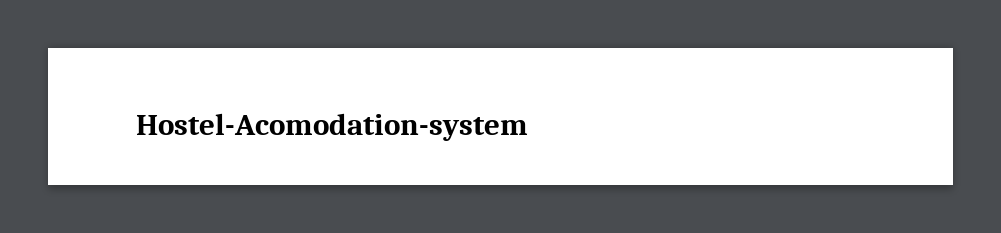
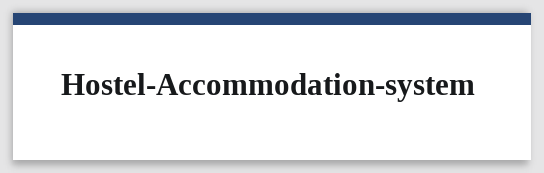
- Hostel-Acomodation-system
+ Hostel-Accommodation-system

